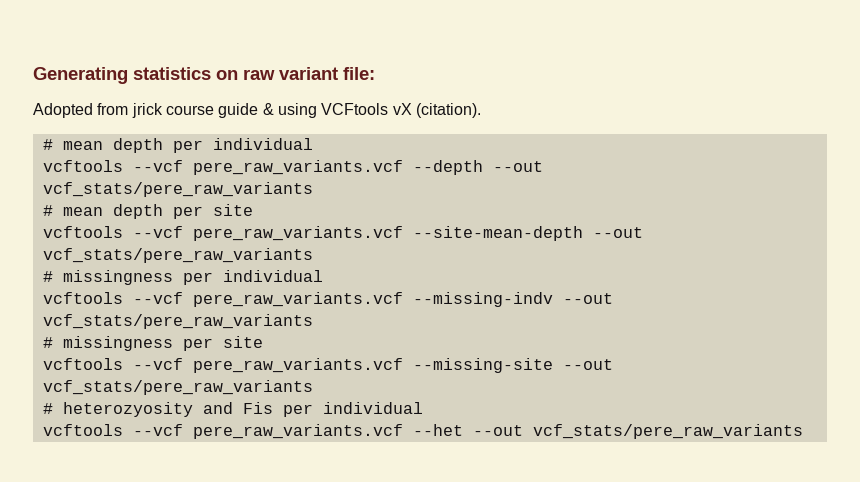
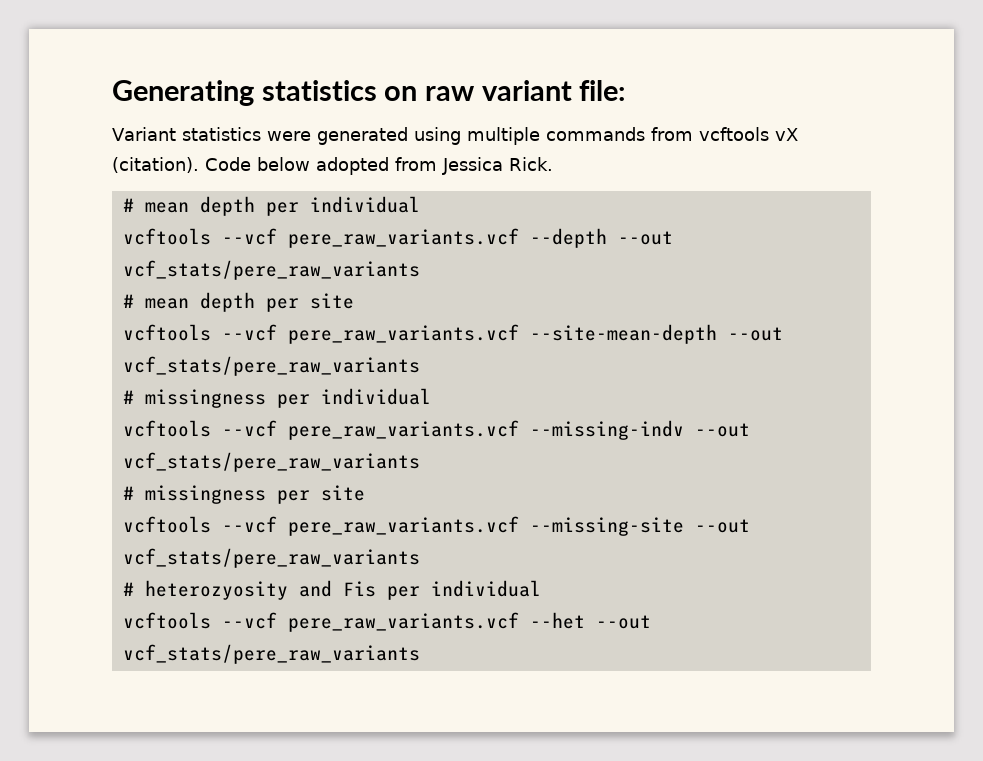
- Adopted from jrick course guide & using VCFtools vX (citation).
+ Variant statistics were generated using multiple commands from vcftools vX (citation). Code below adopted from Jessica Rick.

